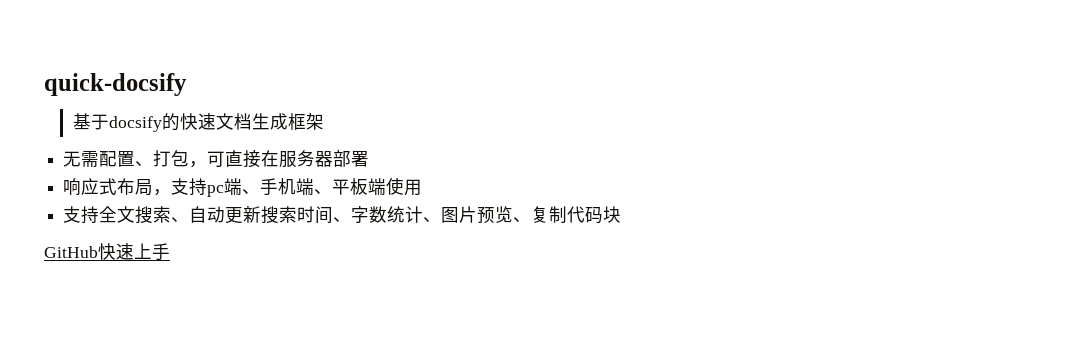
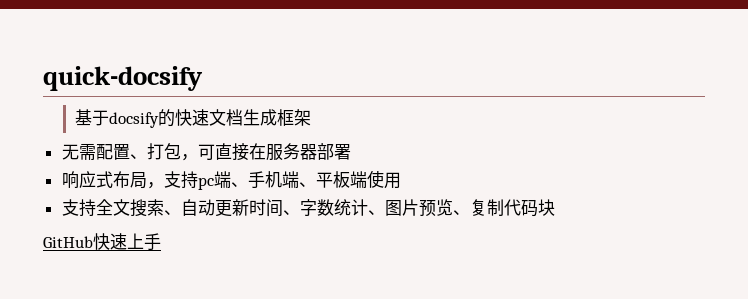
- 支持全文搜索、自动更新搜索时间、字数统计、图片预览、复制代码块
+ 支持全文搜索、自动更新时间、字数统计、图片预览、复制代码块

